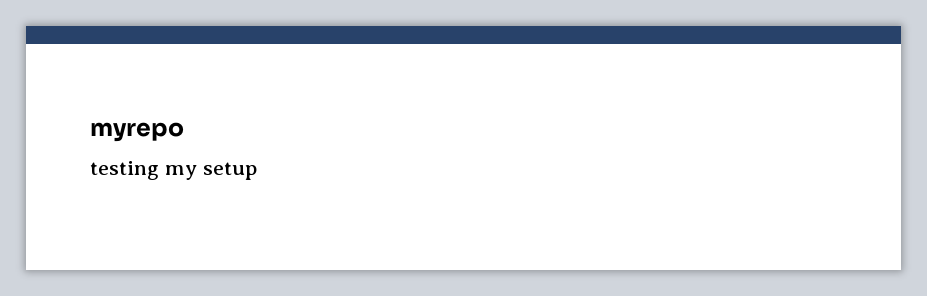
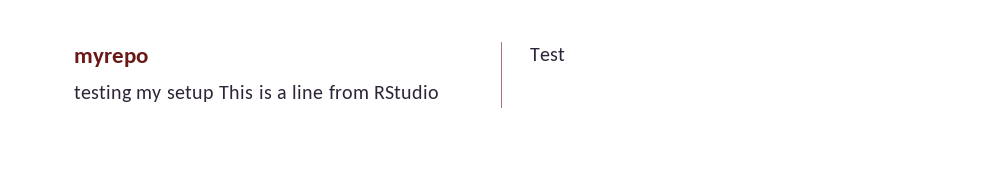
- testing my setup
+ testing my setup This is a line from RStudio Test

